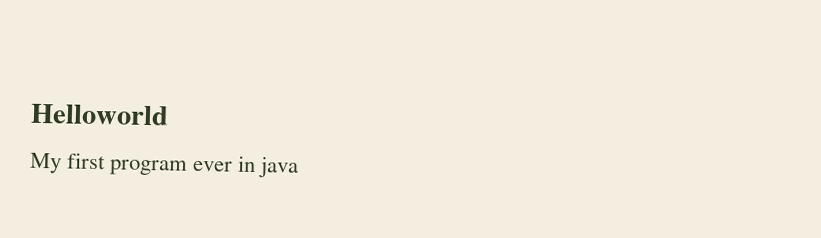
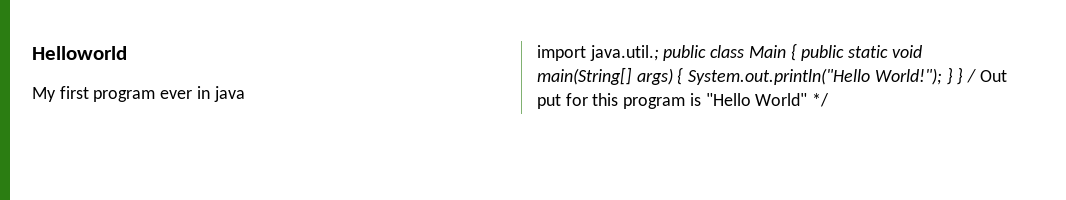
+ import java.util.; public class Main { public static void main(String[] args) { System.out.println("Hello World!"); } } / Out put for this program is "Hello World" */

